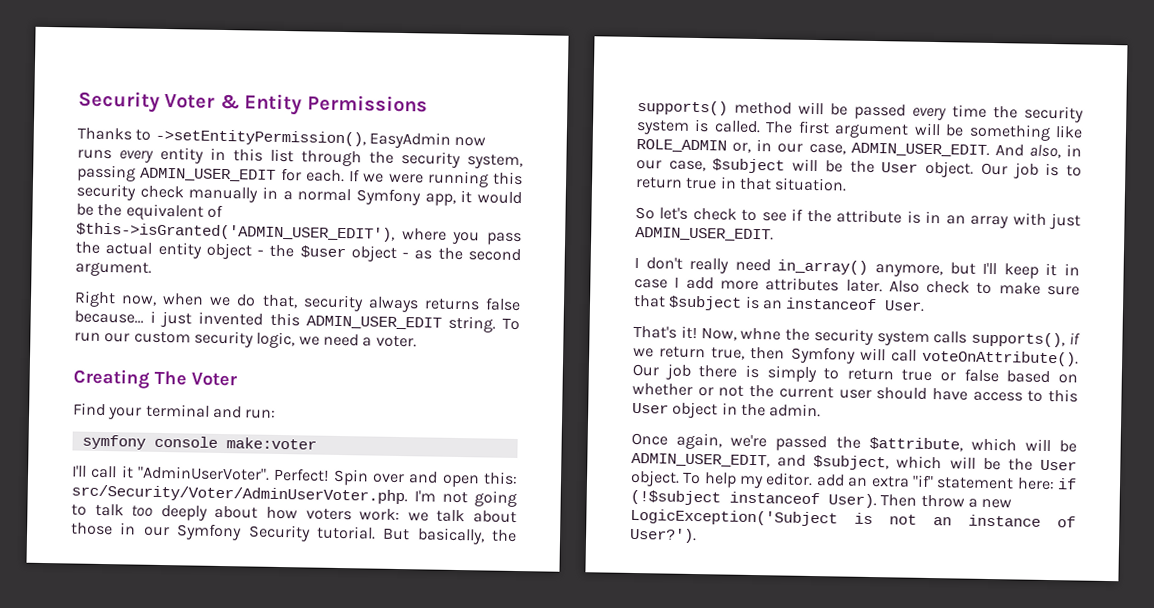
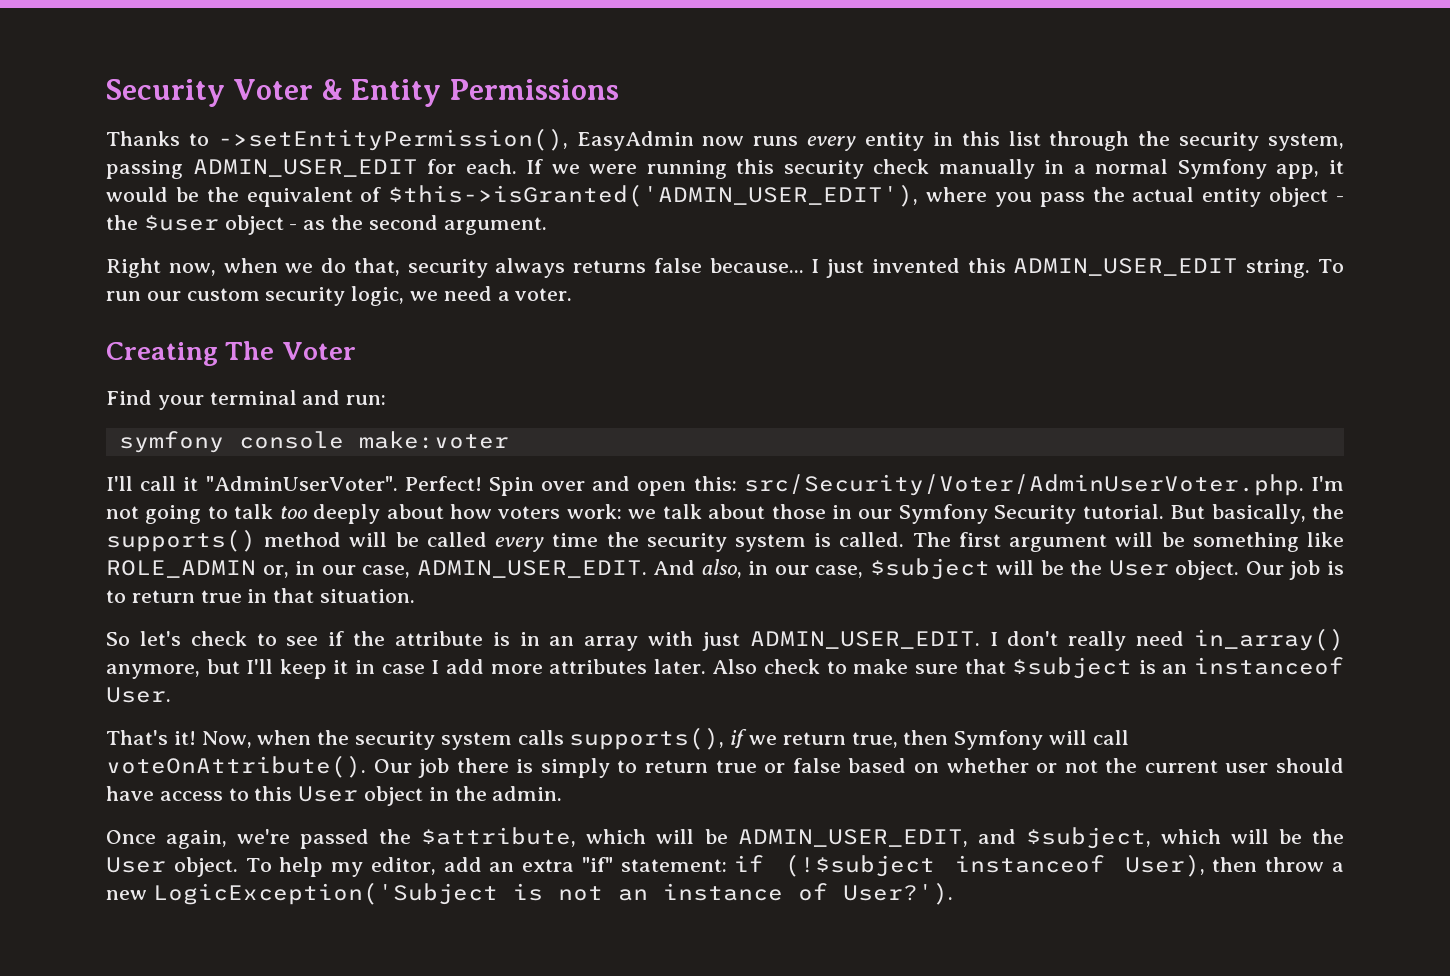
- Right now, when we do that, security always returns false because... i just invented this ADMIN_USER_EDIT string.
+ Right now, when we do that, security always returns false because... I just invented this ADMIN_USER_EDIT string.
- But basically, the supports() method will be passed every time the security system is called.
+ But basically, the supports() method will be called every time the security system is called.
- So let's check to see if the attribute is in an array with just ADMIN_USER_EDIT.
- I don't really need in_array() anymore, but I'll keep it in case I add more attributes later.
+ So let's check to see if the attribute is in an array with just ADMIN_USER_EDIT. I don't really need in_array() anymore, but I'll keep it in case I add more attributes later.
- Now, whne the security system calls supports(), if we return true, then Symfony will call voteOnAttribute().
+ Now, when the security system calls supports(), if we return true, then Symfony will call voteOnAttribute().
- To help my editor. add an extra "if" statement here: if (!$subject instanceof User). Then throw a new LogicException('Subject is not an instance of User?').
+ To help my editor, add an extra "if" statement: if (!$subject instanceof User), then throw a new LogicException('Subject is not an instance of User?').

